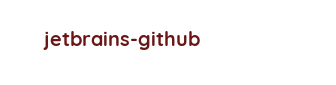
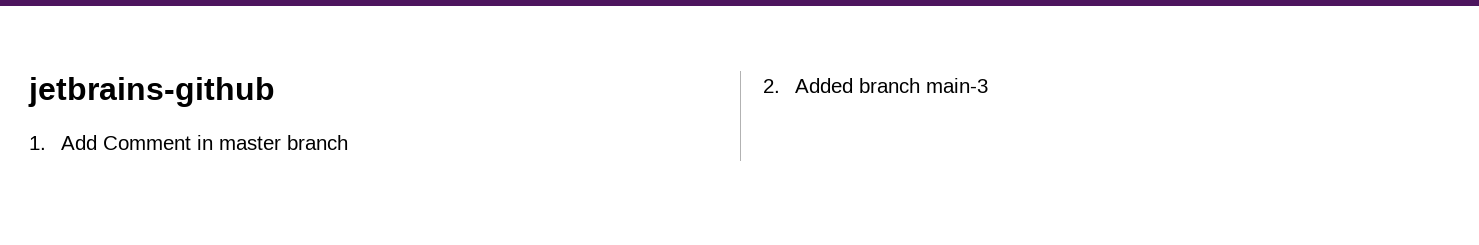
+ 1. Add Comment in master branch
+ 2. Added branch main-3

